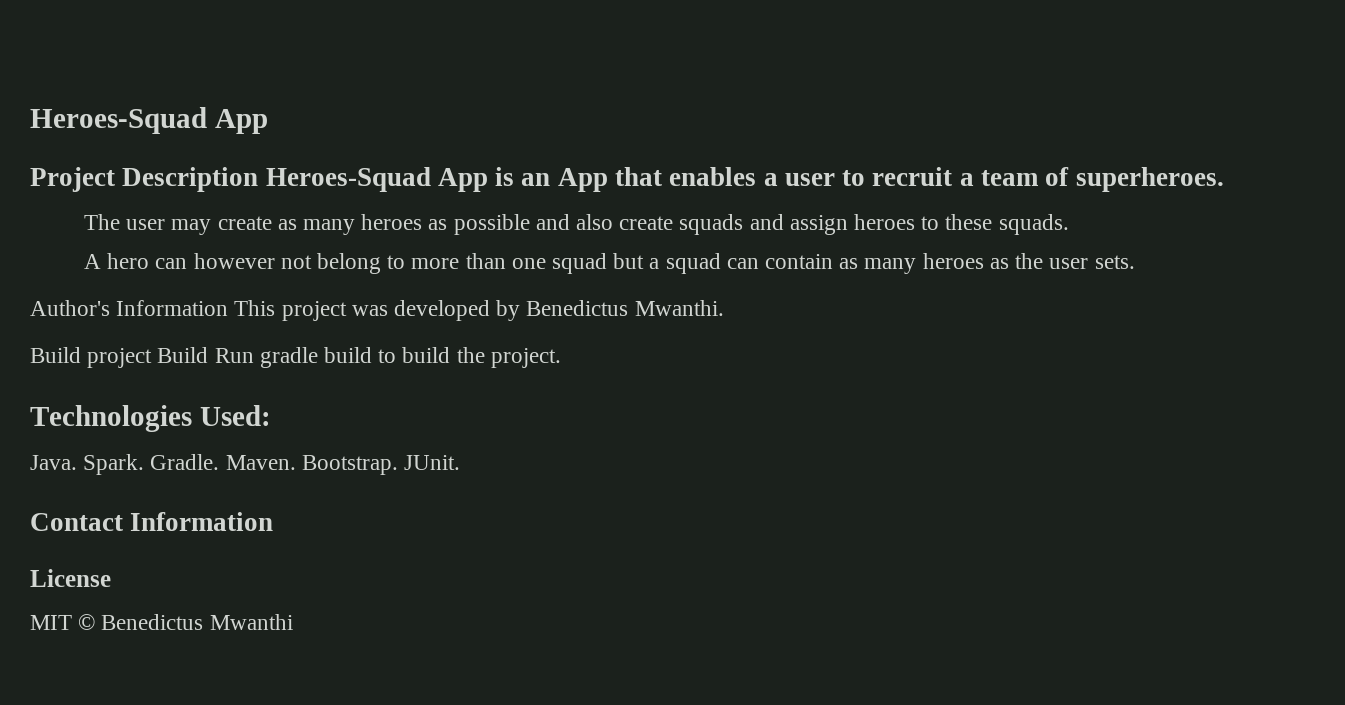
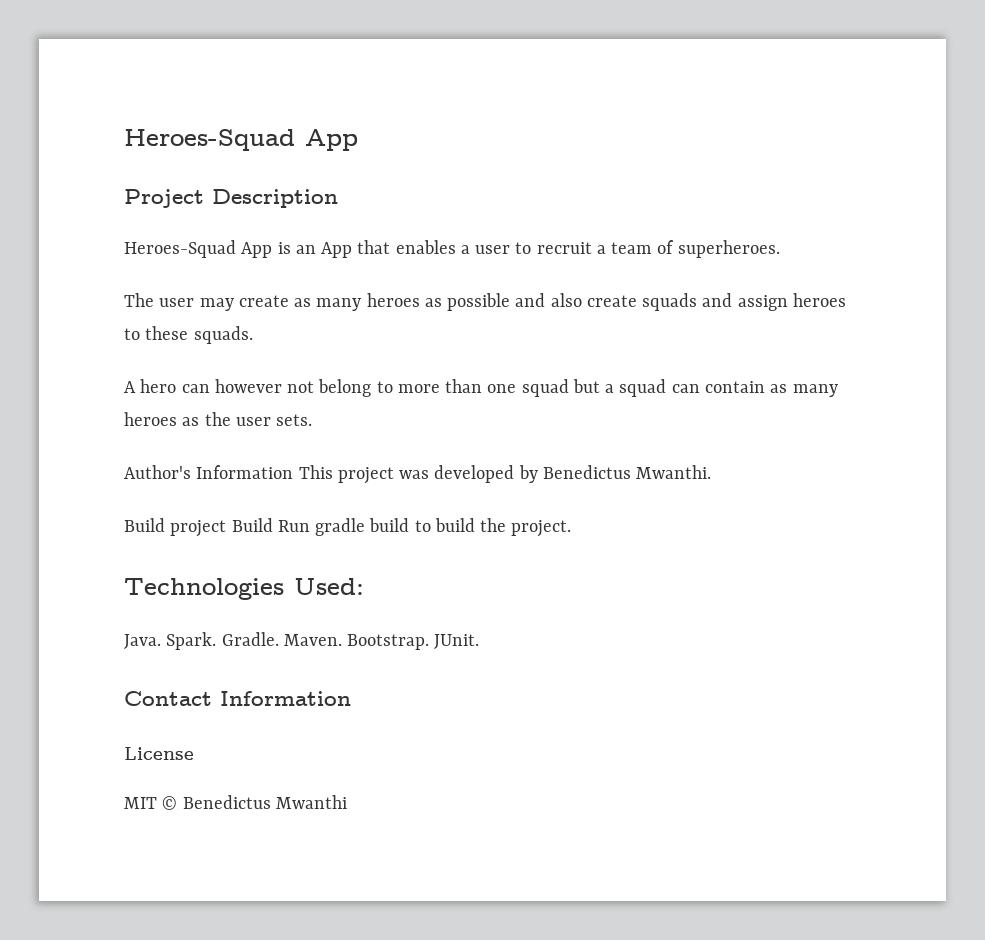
- Project Description Heroes-Squad App is an App that enables a user to recruit a team of superheroes.
+ Project Description
+ Heroes-Squad App is an App that enables a user to recruit a team of superheroes.

